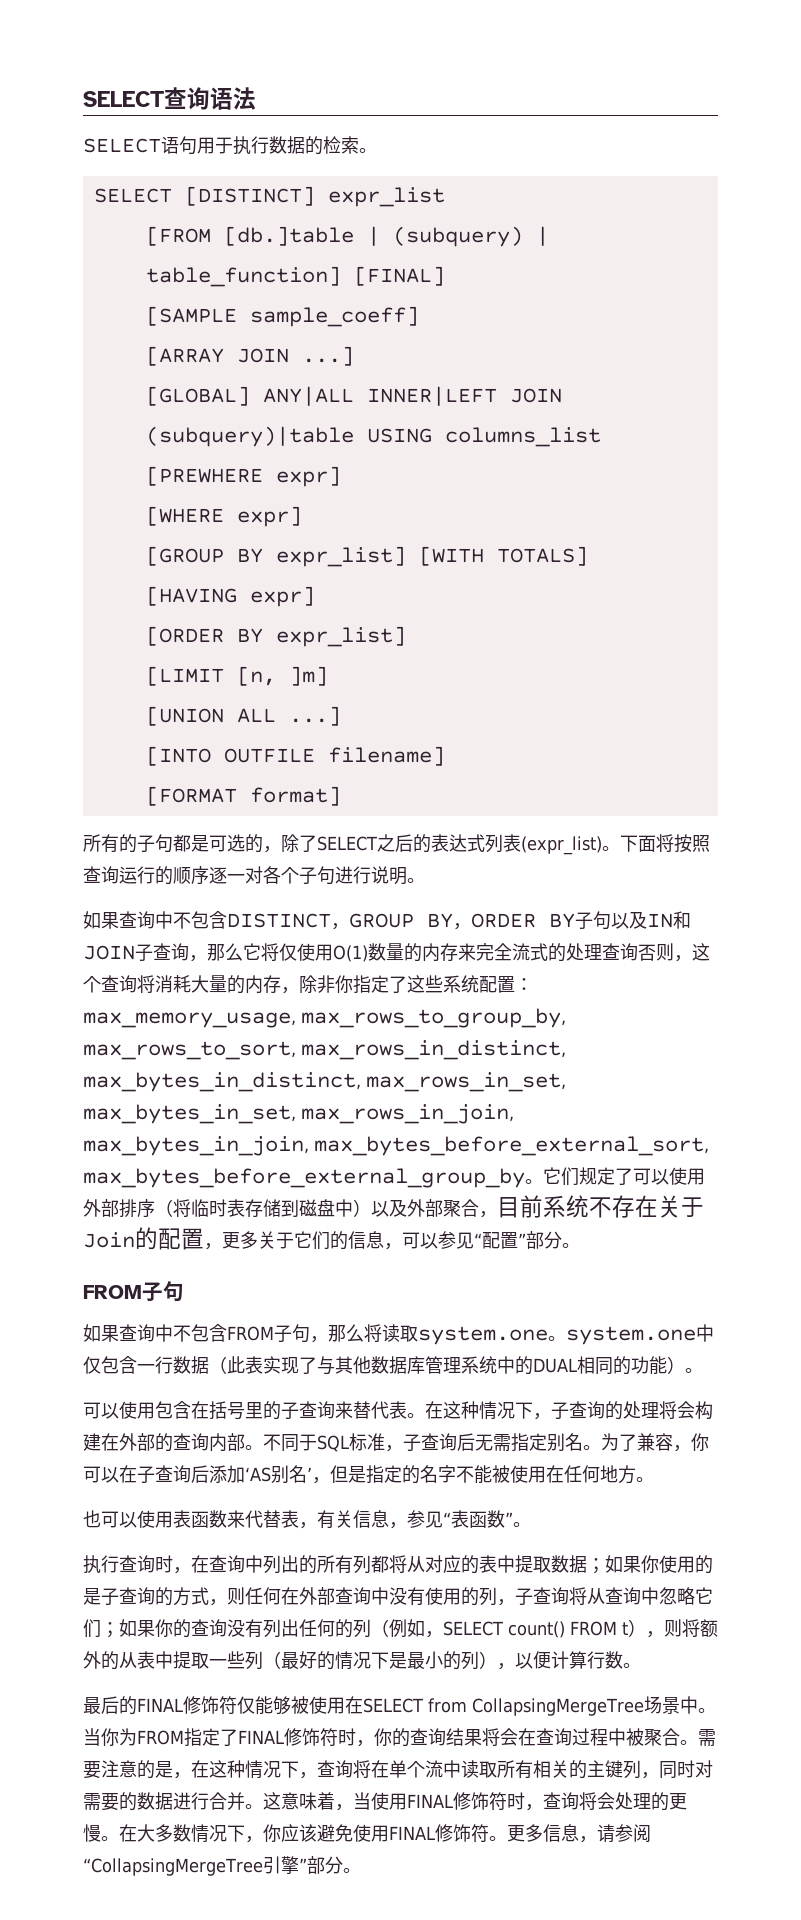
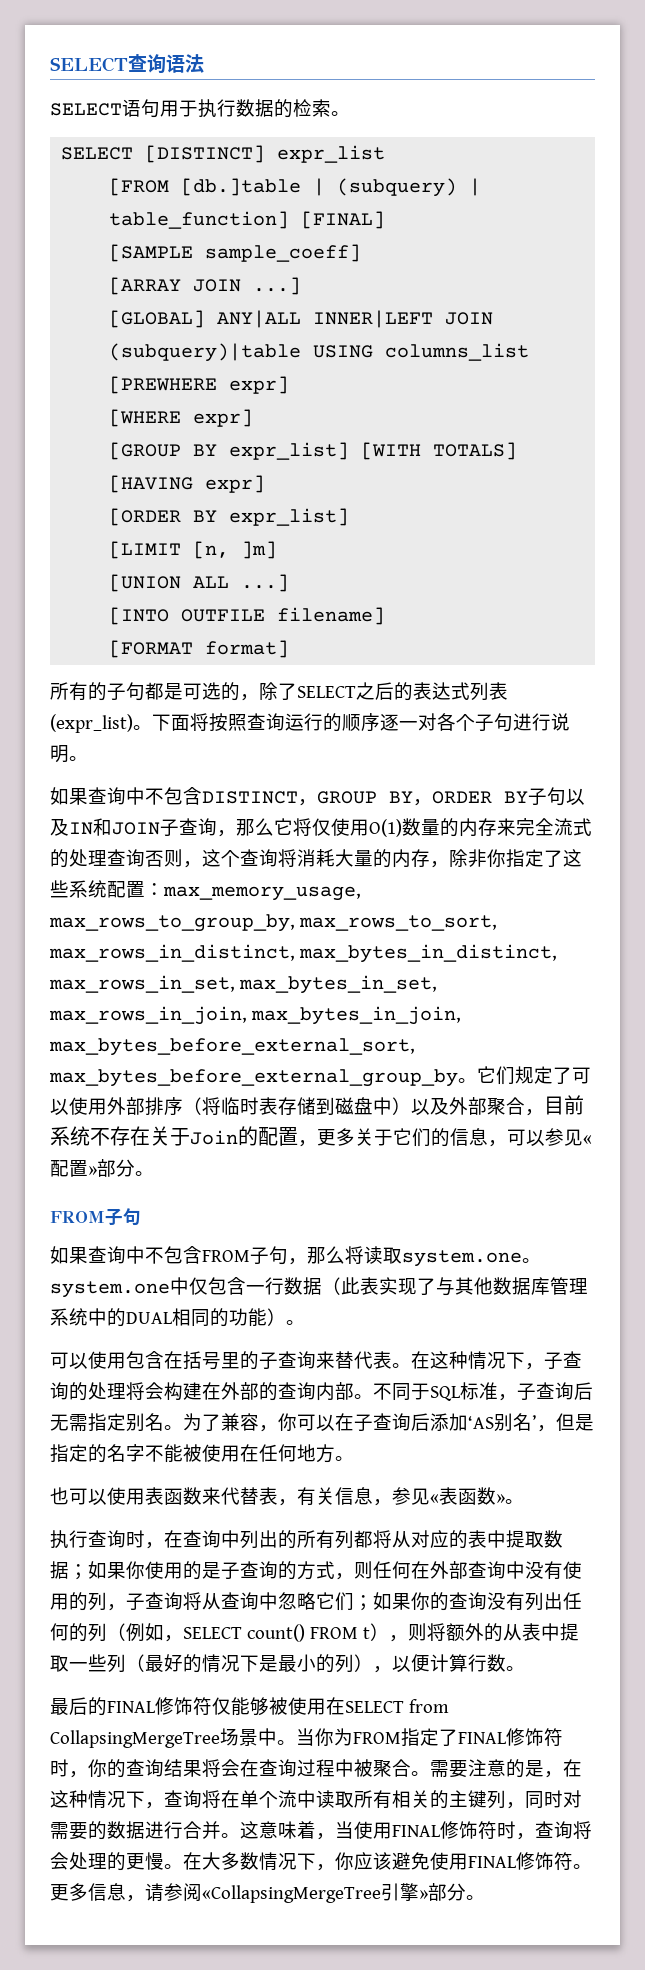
- 它们规定了可以使用外部排序（将临时表存储到磁盘中）以及外部聚合，目前系统不存在关于Join的配置，更多关于它们的信息，可以参见“配置”部分。
+ 它们规定了可以使用外部排序（将临时表存储到磁盘中）以及外部聚合，目前系统不存在关于Join的配置，更多关于它们的信息，可以参见«配置»部分。
- 也可以使用表函数来代替表，有关信息，参见“表函数”。
+ 也可以使用表函数来代替表，有关信息，参见«表函数»。
- 更多信息，请参阅“CollapsingMergeTree引擎”部分。
+ 更多信息，请参阅«CollapsingMergeTree引擎»部分。

